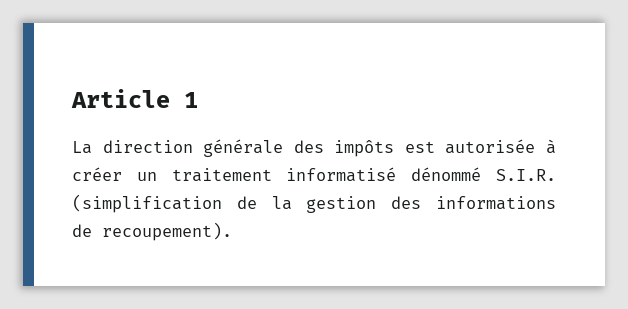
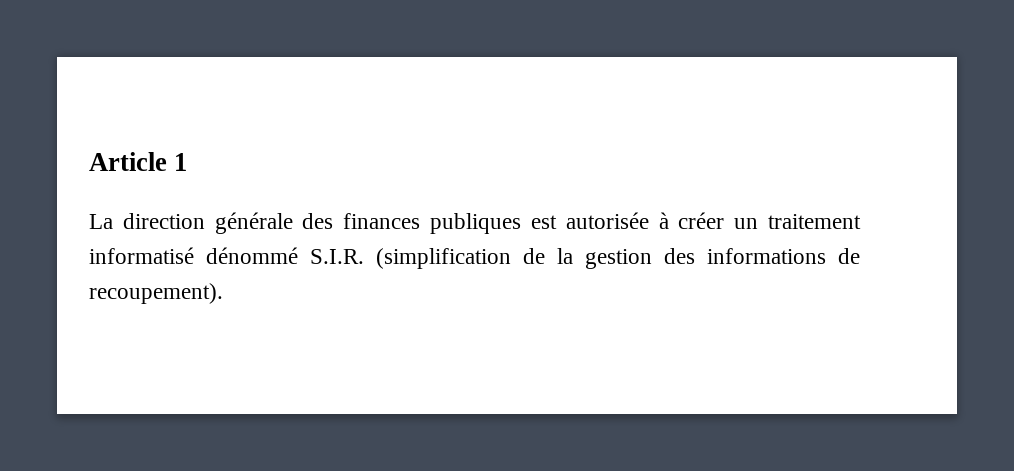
- La direction générale des impôts est autorisée à créer un traitement informatisé dénommé S.I.R. (simplification de la gestion des informations de recoupement).
+ La direction générale des finances publiques est autorisée à créer un traitement informatisé dénommé S.I.R. (simplification de la gestion des informations de recoupement).

